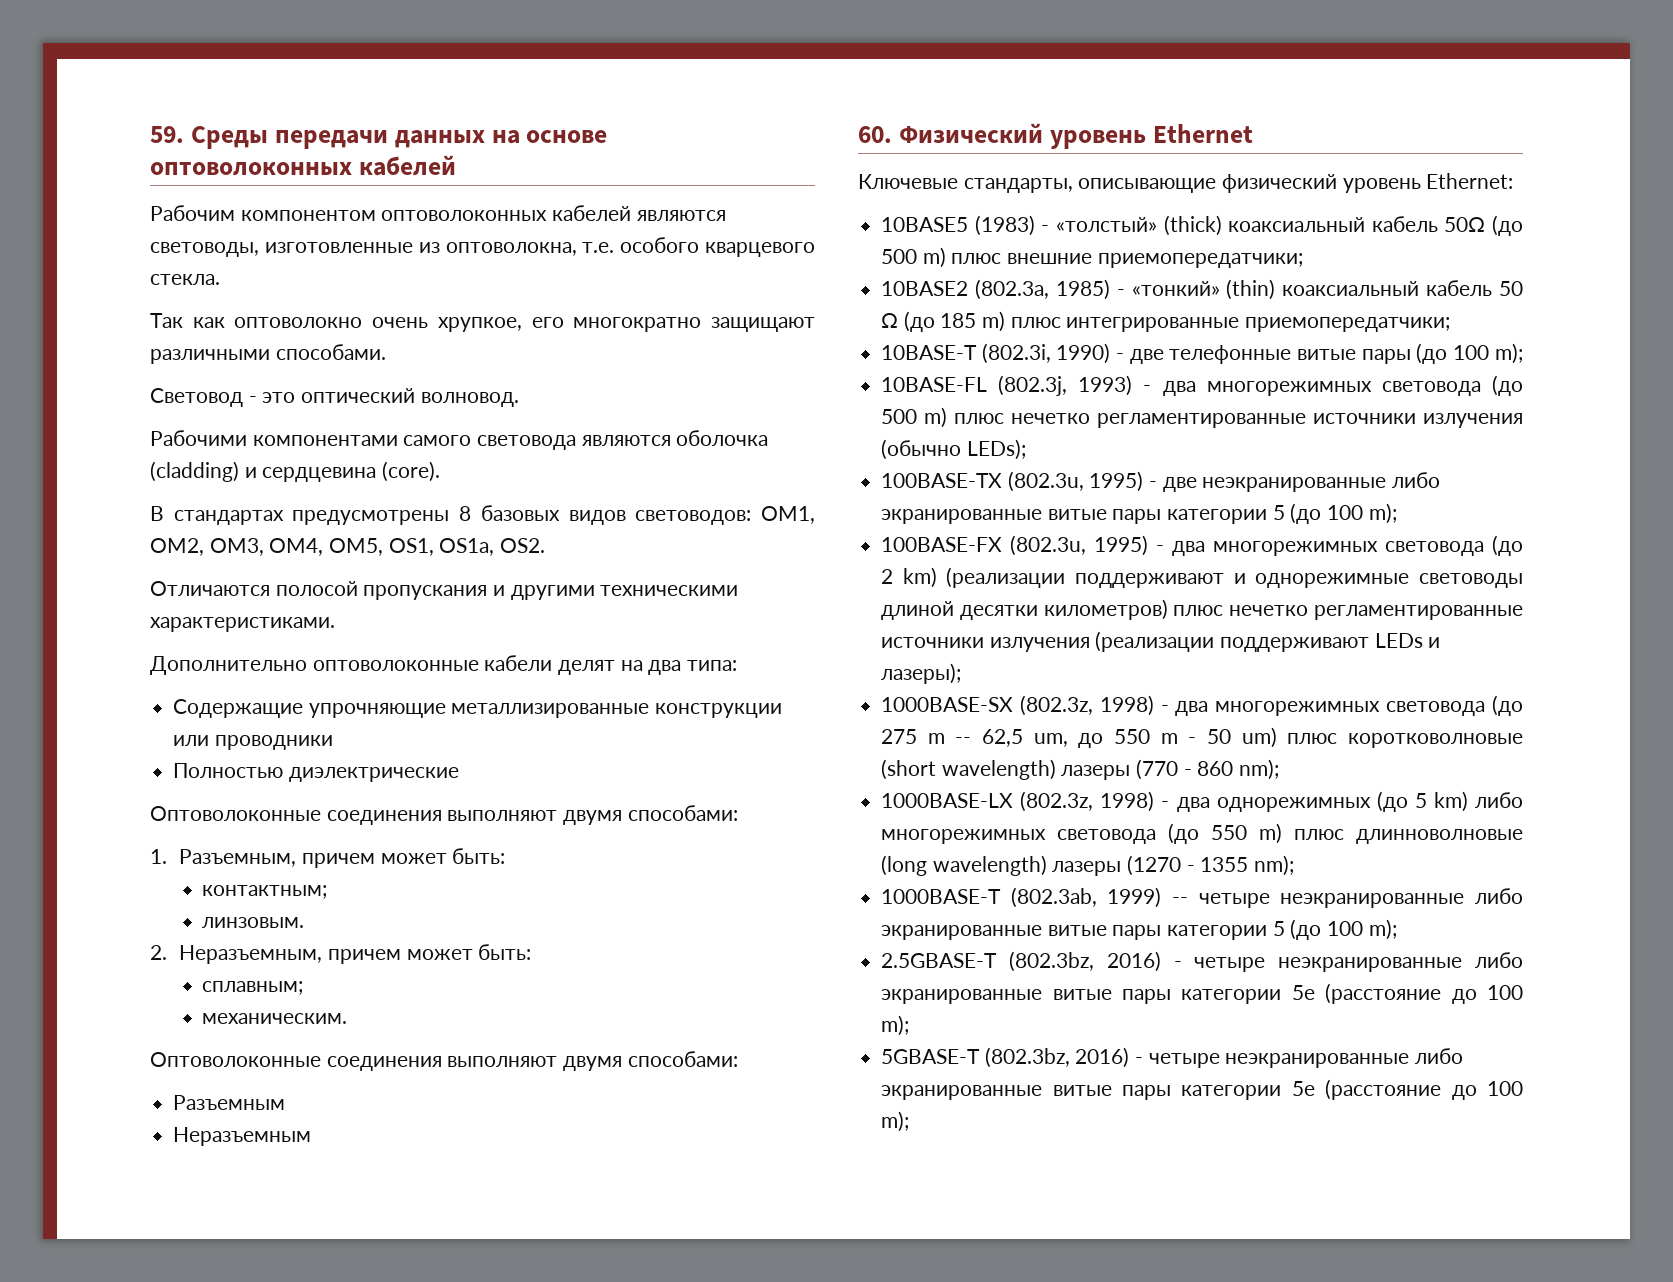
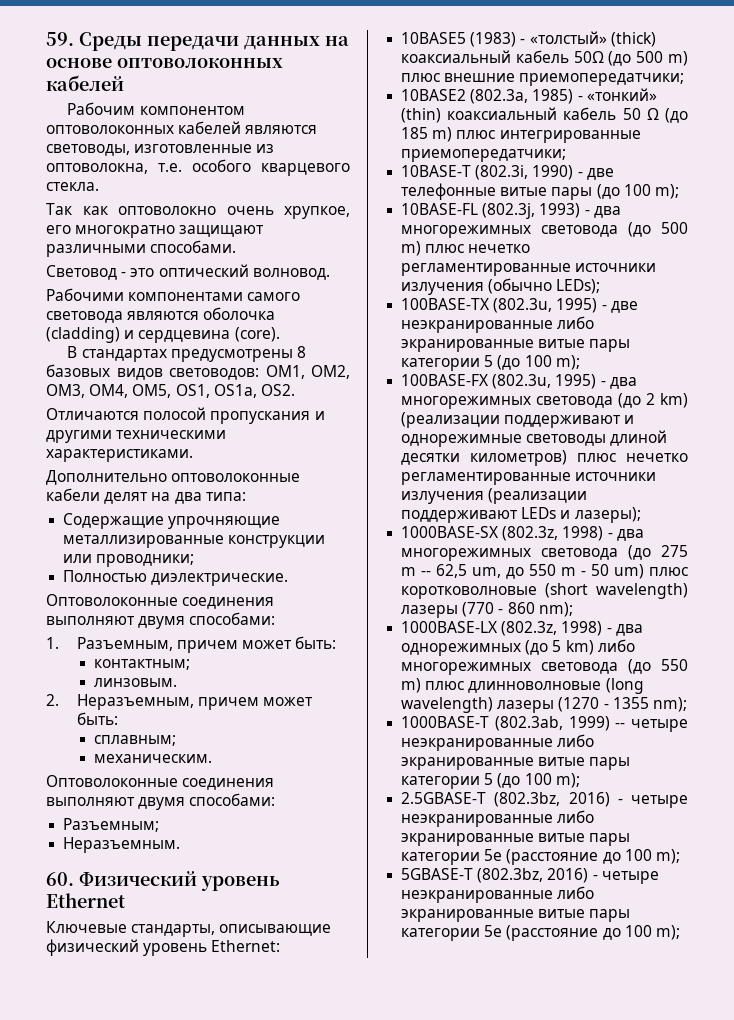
- Содержащие упрочняющие металлизированные конструкции или проводники
+ Содержащие упрочняющие металлизированные конструкции или проводники;
- Полностью диэлектрические
+ Полностью диэлектрические.
- Разъемным
- Неразъемным
+ Разъемным;
+ Неразъемным.

